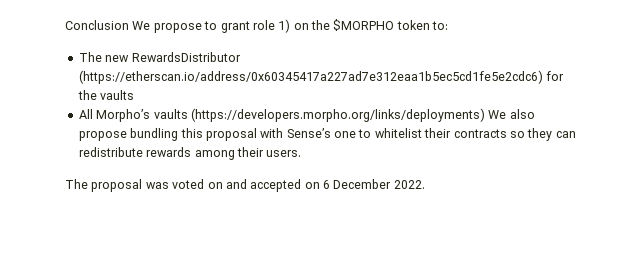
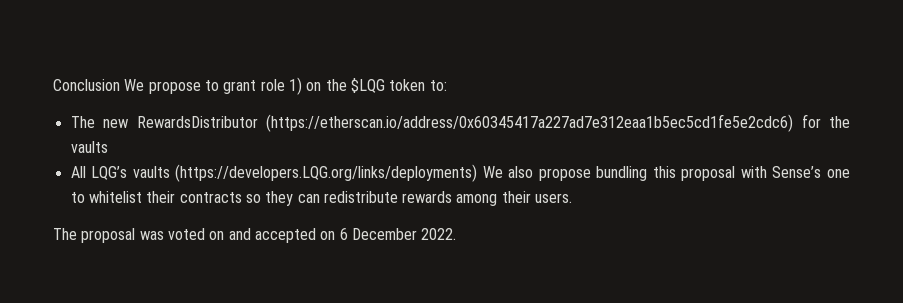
- Conclusion We propose to grant role 1) on the $MORPHO token to:
+ Conclusion We propose to grant role 1) on the $LQG token to:
- All Morpho’s vaults (https://developers.morpho.org/links/deployments) We also propose bundling this proposal with Sense’s one to whitelist their contracts so they can redistribute rewards among their users.
+ All LQG’s vaults (https://developers.LQG.org/links/deployments) We also propose bundling this proposal with Sense’s one to whitelist their contracts so they can redistribute rewards among their users.

